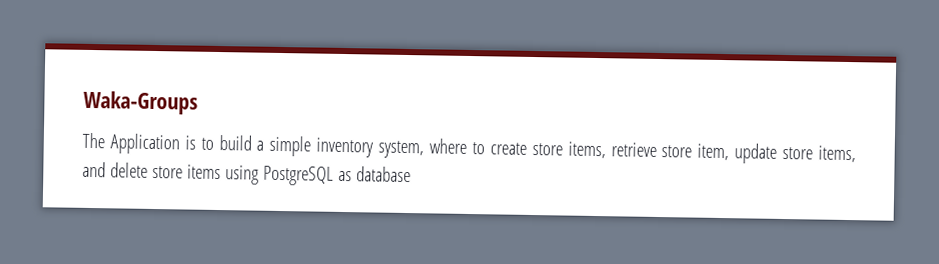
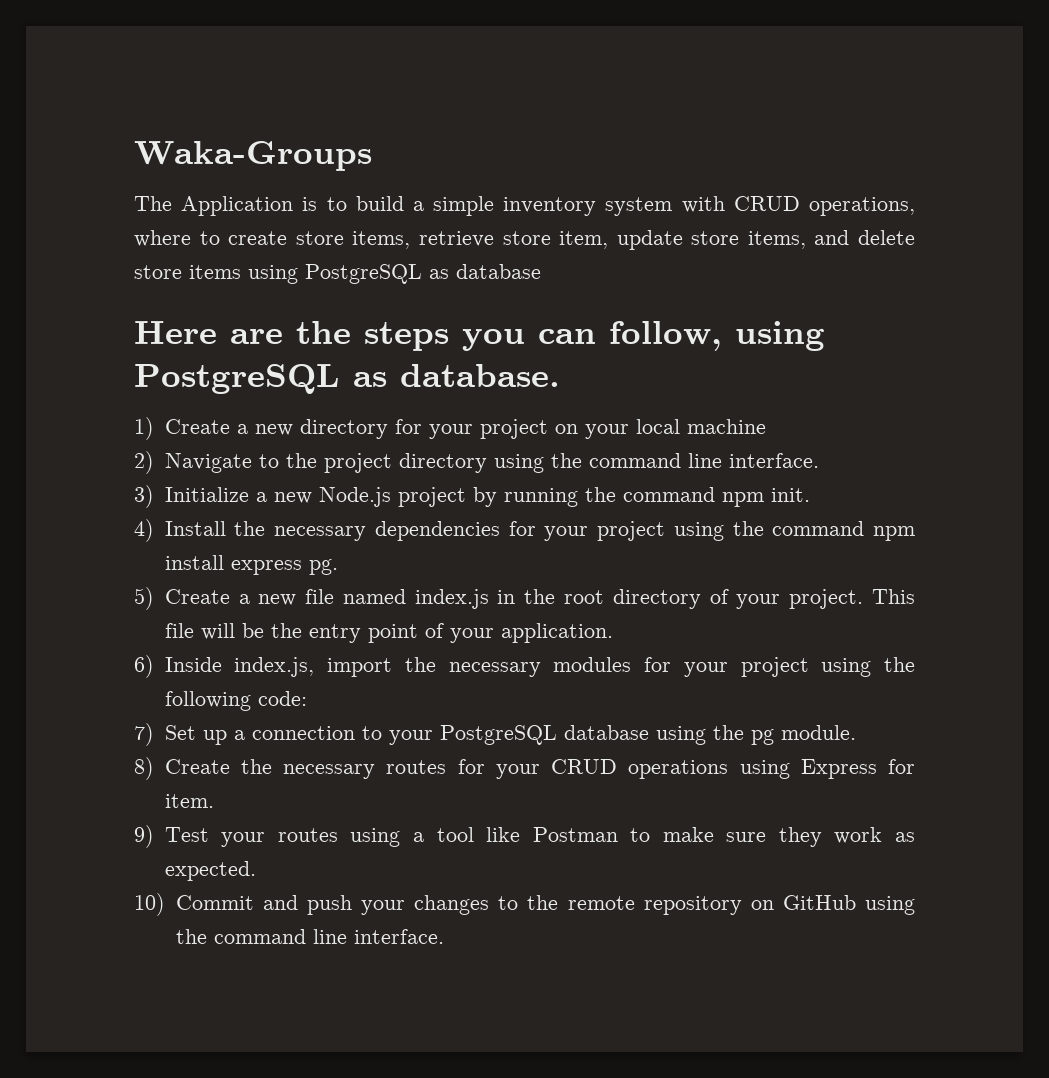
- The Application is to build a simple inventory system, where to create store items, retrieve store item, update store items, and delete store items using PostgreSQL as database
+ The Application is to build a simple inventory system with CRUD operations, where to create store items, retrieve store item, update store items, and delete store items using PostgreSQL as database
+ Here are the steps you can follow, using PostgreSQL as database.
+ 1) Create a new directory for your project on your local machine
+ 2) Navigate to the project directory using the command line interface.
+ 3) Initialize a new Node.js project by running the command npm init.
+ 4) Install the necessary dependencies for your project using the command npm install express pg.
+ 5) Create a new file named index.js in the root directory of your project. This file will be the entry point of your application.
+ 6) Inside index.js, import the necessary modules for your project using the following code:
+ 7) Set up a connection to your PostgreSQL database using the pg module.
+ 8) Create the necessary routes for your CRUD operations using Express for item.
+ 9) Test your routes using a tool like Postman to make sure they work as expected.
+ 10) Commit and push your changes to the remote repository on GitHub using the command line interface.

